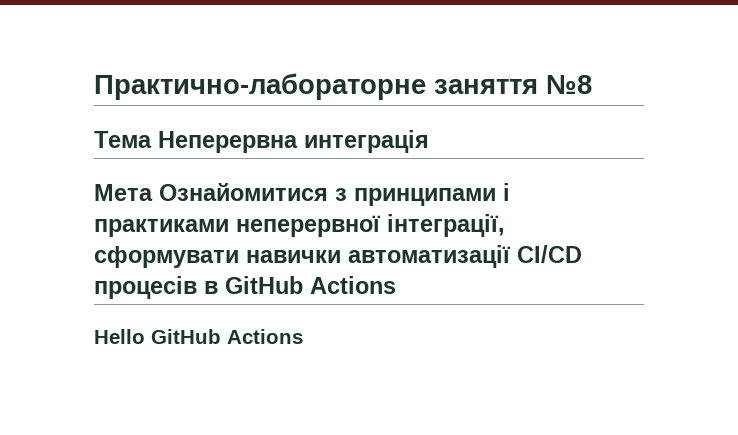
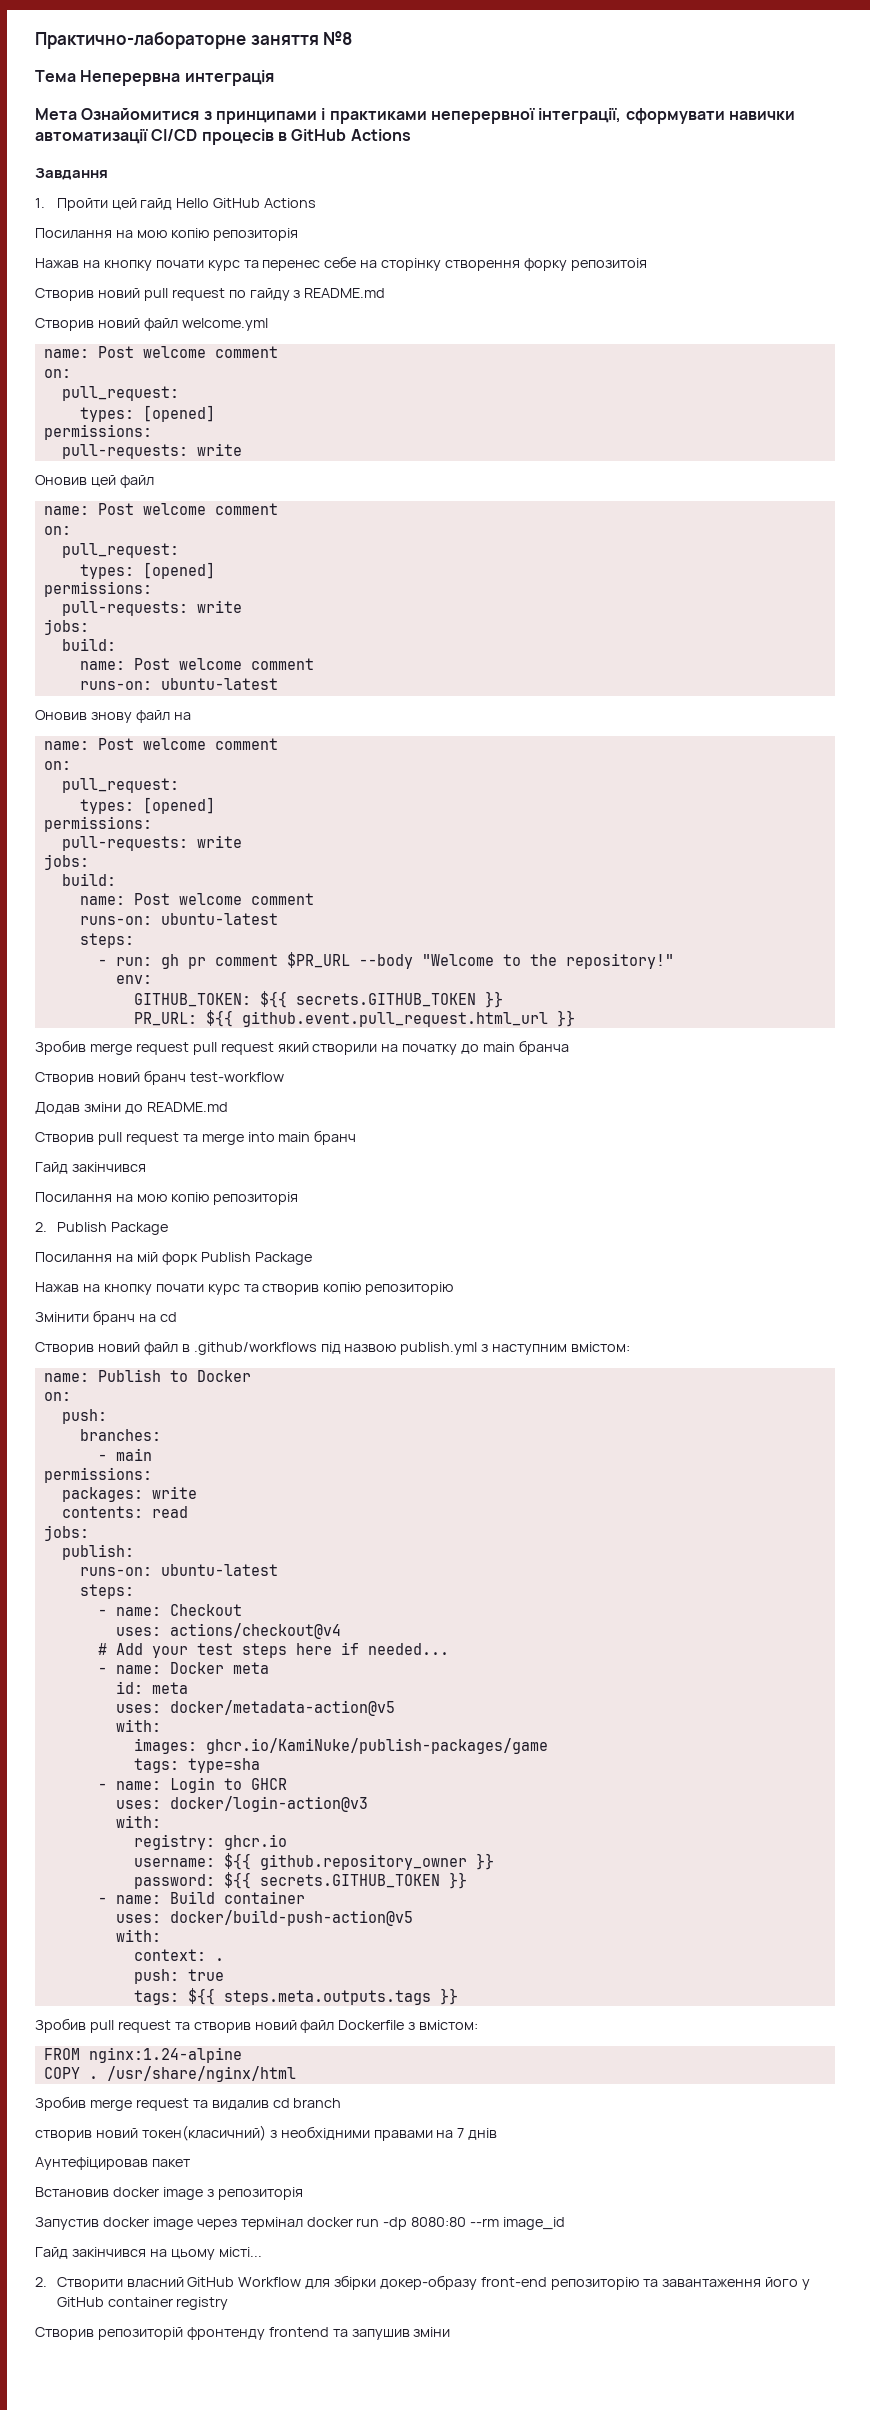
- Hello GitHub Actions
+ Завдання
+ 1. Пройти цей гайд Hello GitHub Actions
+ Посилання на мою копію репозиторія
+ Нажав на кнопку почати курс та перенес себе на сторінку створення форку репозитоія
+ Створив новий pull request по гайду з README.md
+ Створив новий файл welcome.yml
+ name: Post welcome comment
+ on:
+ pull_request:
+ types: [opened]
+ permissions:
+ pull-requests: write
+ Оновив цей файл
+ name: Post welcome comment
+ on:
+ pull_request:
+ types: [opened]
+ permissions:
+ pull-requests: write
+ jobs:
+ build:
+ name: Post welcome comment
+ runs-on: ubuntu-latest
+ Оновив знову файл на
+ name: Post welcome comment
+ on:
+ pull_request:
+ types: [opened]
+ permissions:
+ pull-requests: write
+ jobs:
+ build:
+ name: Post welcome comment
+ runs-on: ubuntu-latest
+ steps:
+ - run: gh pr comment $PR_URL --body "Welcome to the repository!"
+ env:
+ GITHUB_TOKEN: ${{ secrets.GITHUB_TOKEN }}
+ PR_URL: ${{ github.event.pull_request.html_url }}
+ Зробив merge request pull request який створили на початку до main бранча
+ Створив новий бранч test-workflow
+ Додав зміни до README.md
+ Створив pull request та merge into main бранч
+ Гайд закінчився
+ Посилання на мою копію репозиторія
+ 2. Publish Package
+ Посилання на мій форк Publish Package
+ Нажав на кнопку почати курс та створив копію репозиторію
+ Змінити бранч на cd
+ Створив новий файл в .github/workflows під назвою publish.yml з наступним вмістом:
+ name: Publish to Docker
+ on:
+ push:
+ branches:
+ - main
+ permissions:
+ packages: write
+ contents: read
+ jobs:
+ publish:
+ runs-on: ubuntu-latest
+ steps:
+ - name: Checkout
+ uses: actions/checkout@v4
+ # Add your test steps here if needed...
+ - name: Docker meta
+ id: meta
+ uses: docker/metadata-action@v5
+ with:
+ images: ghcr.io/KamiNuke/publish-packages/game
+ tags: type=sha
+ - name: Login to GHCR
+ uses: docker/login-action@v3
+ with:
+ registry: ghcr.io
+ username: ${{ github.repository_owner }}
+ password: ${{ secrets.GITHUB_TOKEN }}
+ - name: Build container
+ uses: docker/build-push-action@v5
+ with:
+ context: .
+ push: true
+ tags: ${{ steps.meta.outputs.tags }}
+ Зробив pull request та створив новий файл Dockerfile з вмістом:
+ FROM nginx:1.24-alpine
+ COPY . /usr/share/nginx/html
+ Зробив merge request та видалив cd branch
+ створив новий токен(класичний) з необхідними правами на 7 днів
+ Аунтефіцировав пакет
+ Встановив docker image з репозиторія
+ Запустив docker image через термінал docker run -dp 8080:80 --rm image_id
+ Гайд закінчився на цьому місті...
+ 2. Створити власний GitHub Workflow для збірки докер-образу front-end репозиторію та завантаження його у GitHub container registry
+ Створив репозиторій фронтенду frontend та запушив зміни

